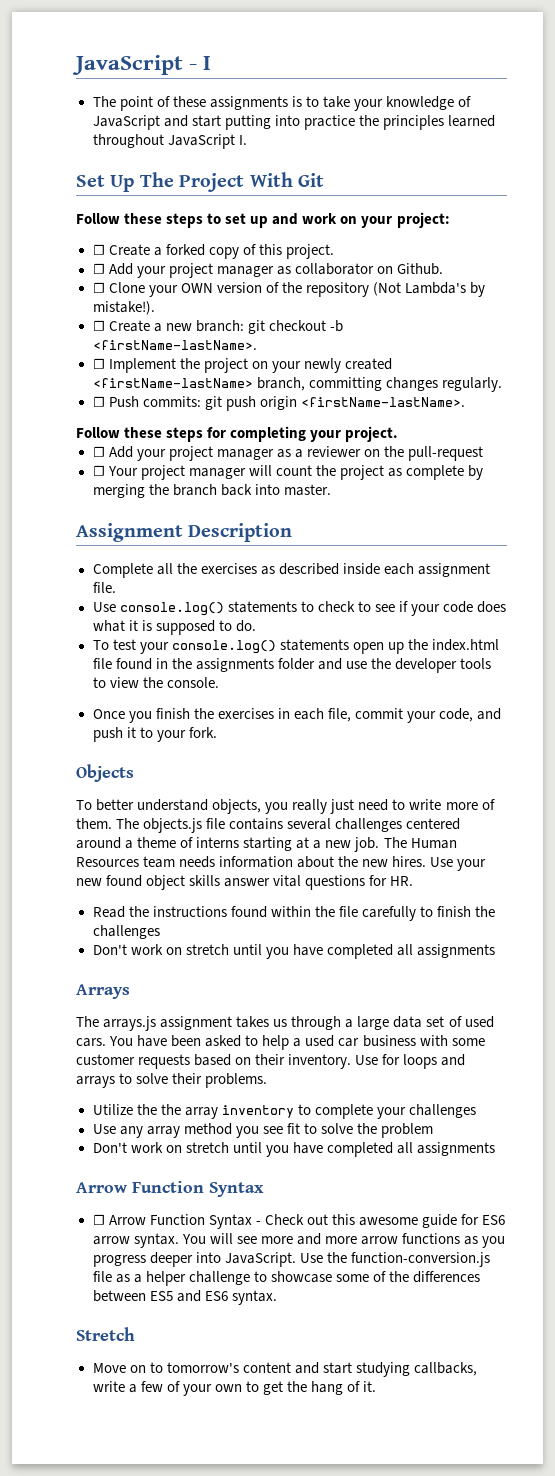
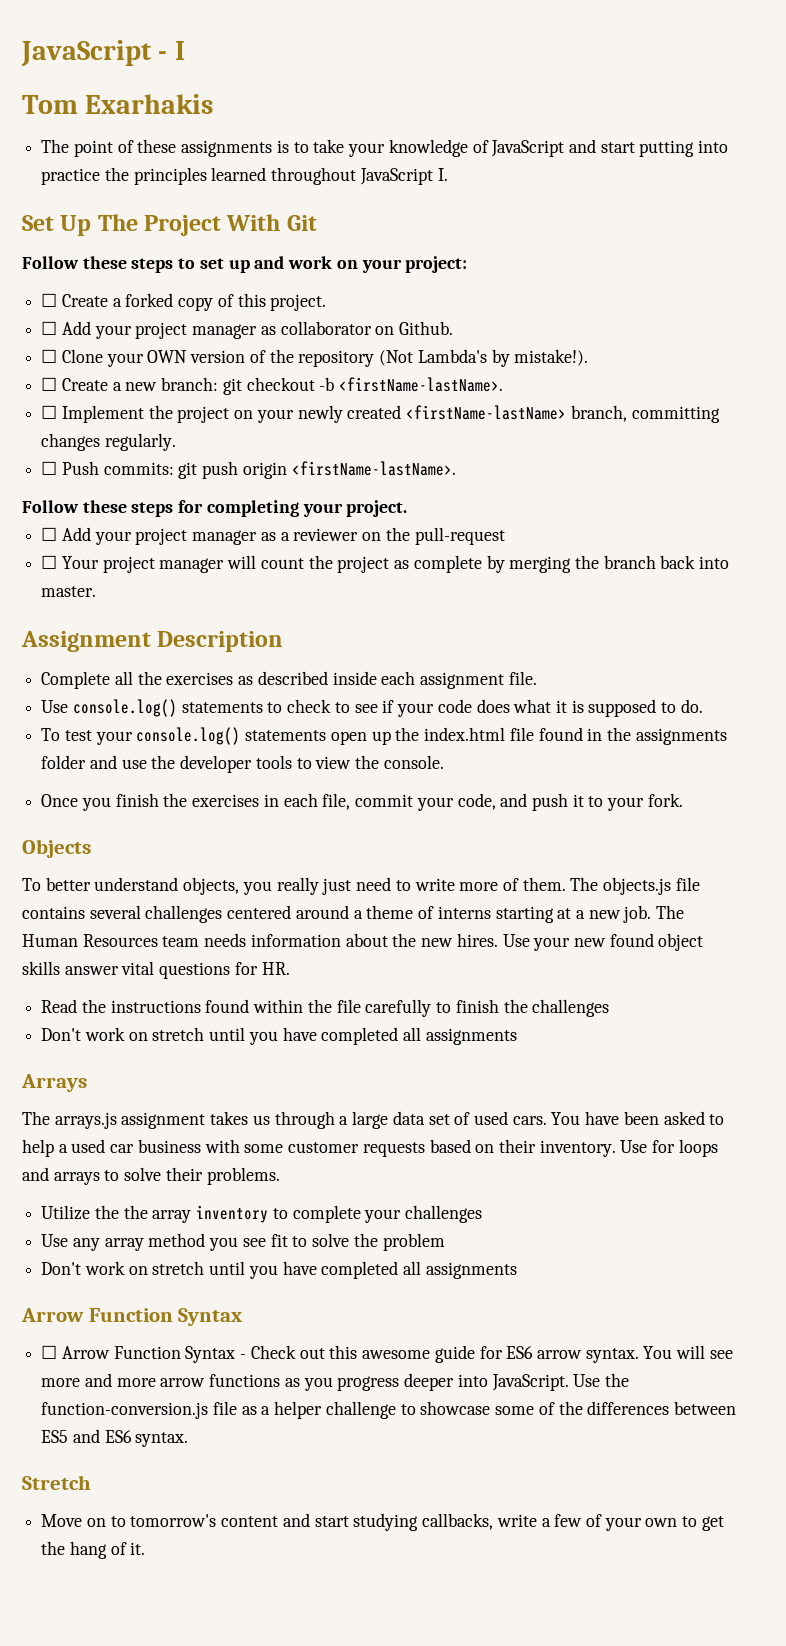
+ Tom Exarhakis

